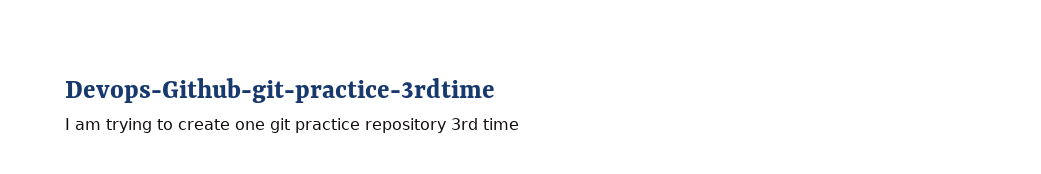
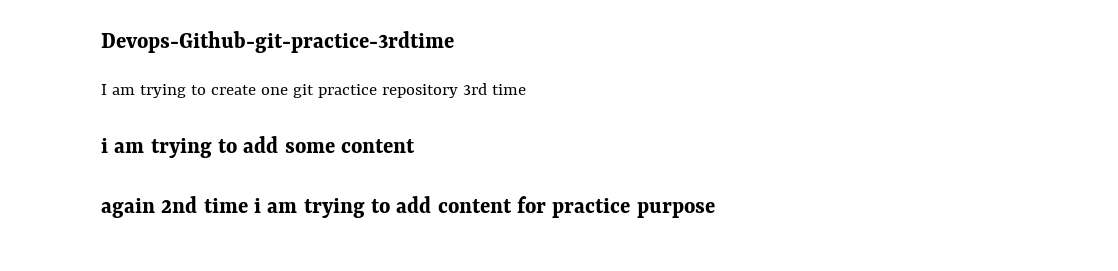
+ i am trying to add some content
+ again 2nd time i am trying to add content for practice purpose

